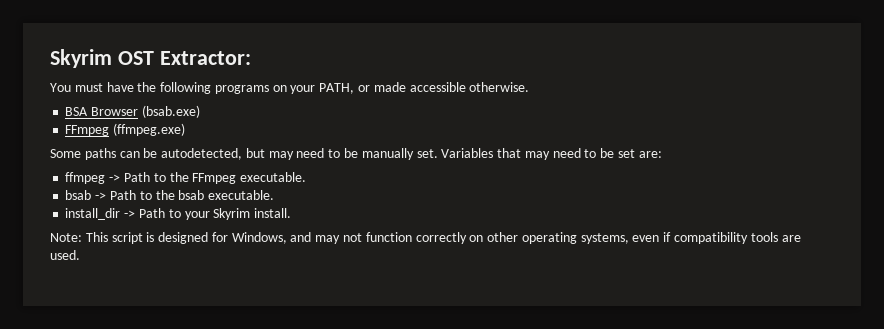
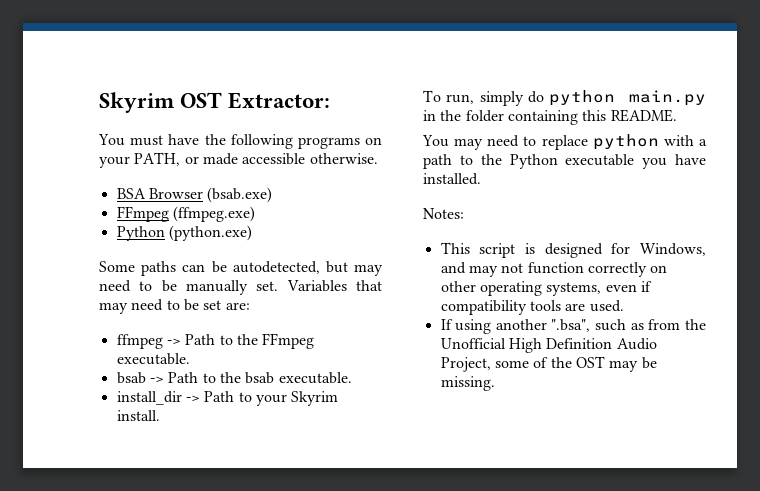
+ Python (python.exe)
- Note: This script is designed for Windows, and may not function correctly on other operating systems, even if compatibility tools are used.
+ To run, simply do python main.py in the folder containing this README.
+ You may need to replace python with a path to the Python executable you have installed.
+ Notes:
+ This script is designed for Windows, and may not function correctly on other operating systems, even if compatibility tools are used.
+ If using another ".bsa", such as from the Unofficial High Definition Audio Project, some of the OST may be missing.

